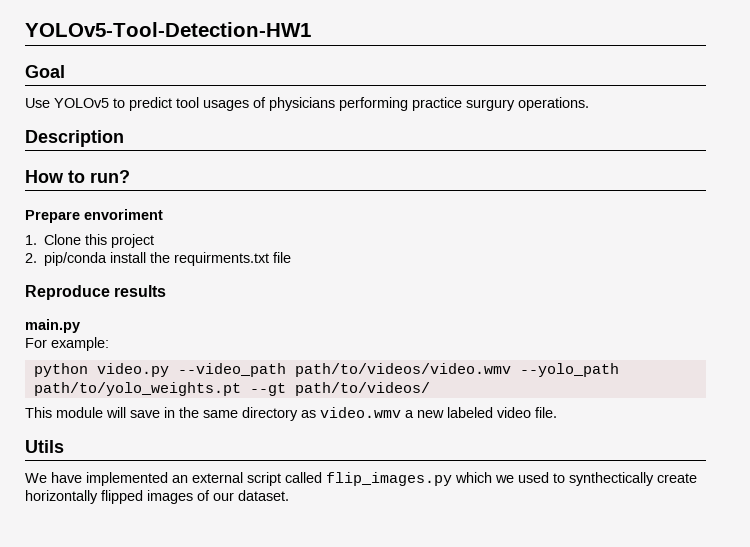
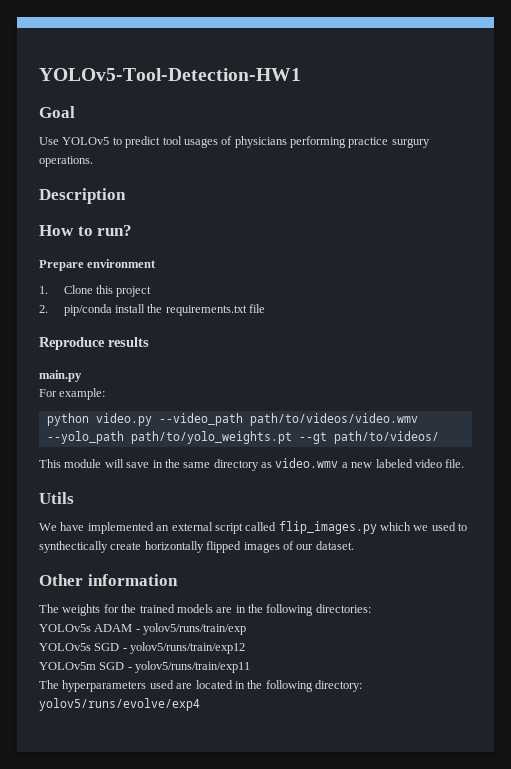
- Prepare envoriment
+ Prepare environment
- 2. pip/conda install the requirments.txt file
+ 2. pip/conda install the requirements.txt file
+ Other information
+ The weights for the trained models are in the following directories:
+ YOLOv5s ADAM - yolov5/runs/train/exp
+ YOLOv5s SGD - yolov5/runs/train/exp12
+ YOLOv5m SGD - yolov5/runs/train/exp11
+ The hyperparameters used are located in the following directory: yolov5/runs/evolve/exp4

